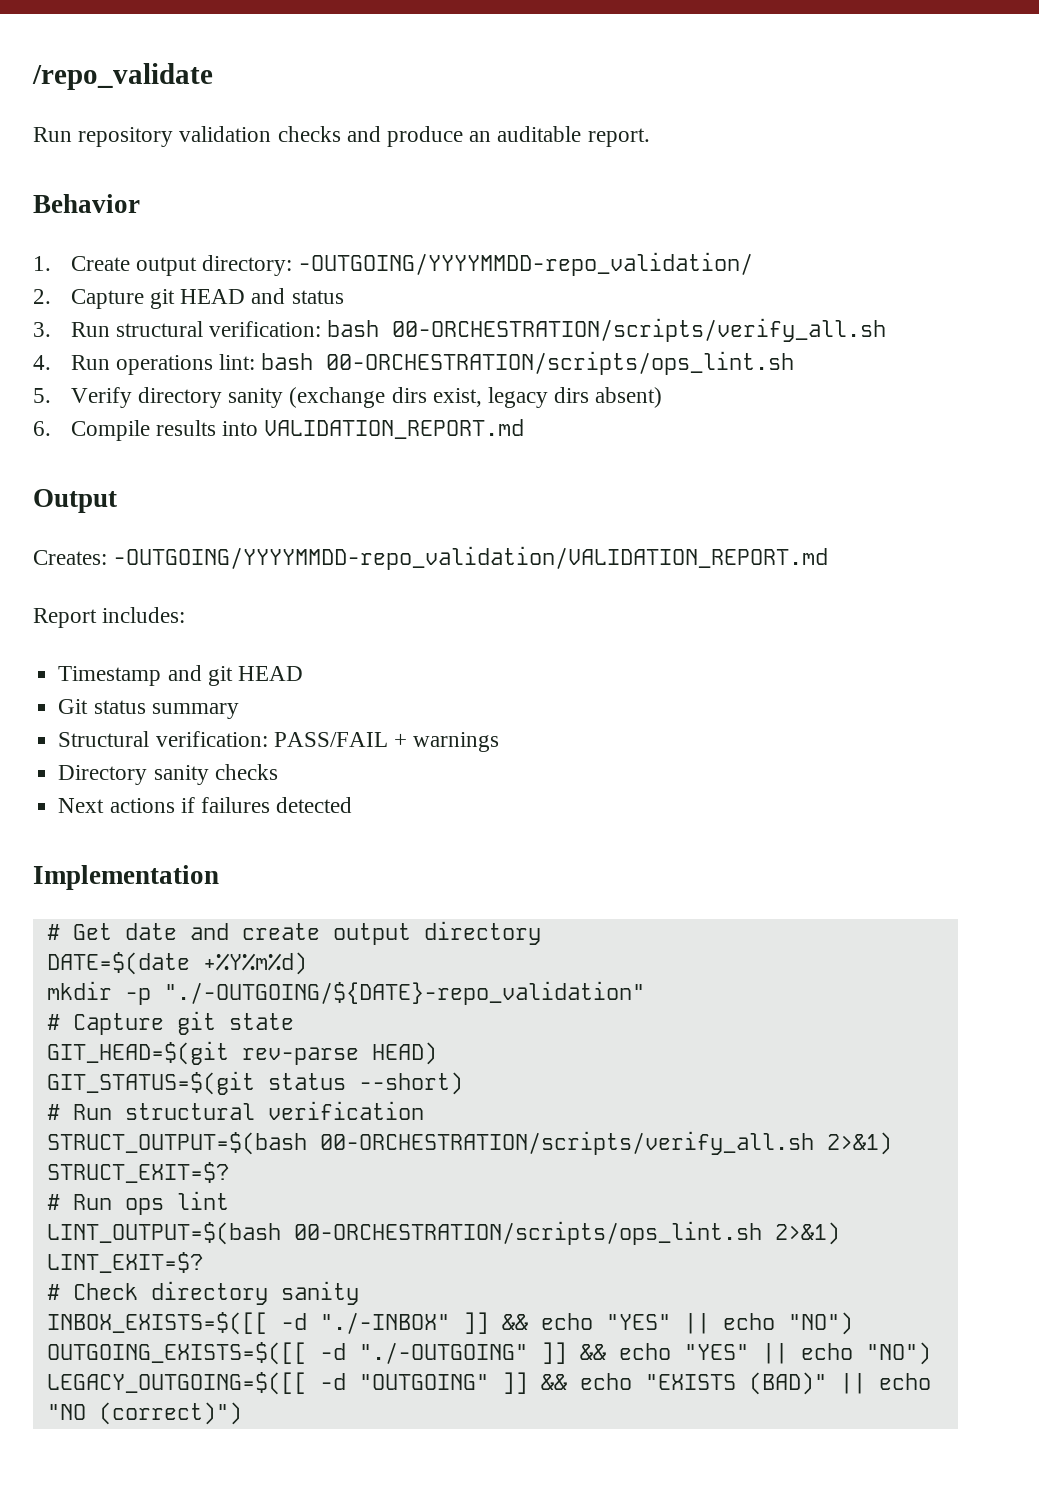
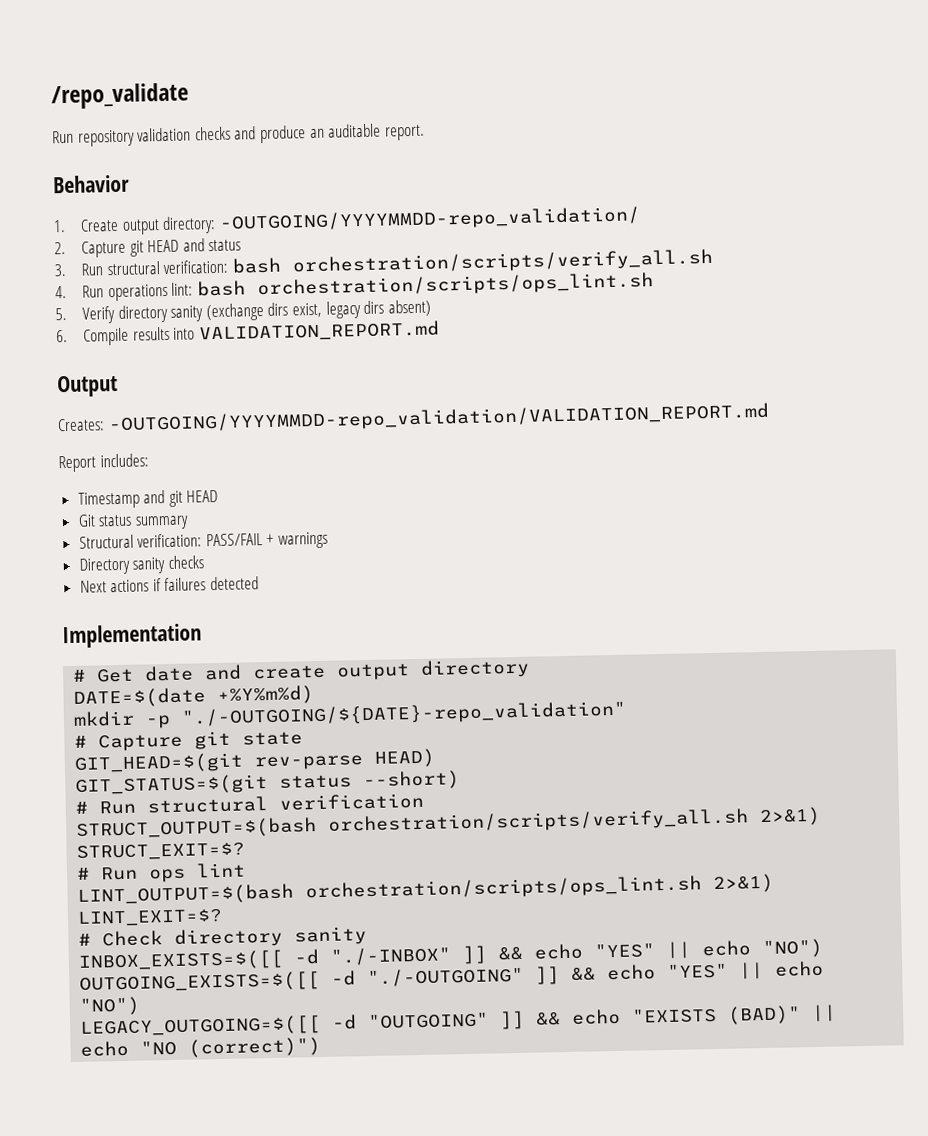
- 3. Run structural verification: bash 00-ORCHESTRATION/scripts/verify_all.sh
+ 3. Run structural verification: bash orchestration/scripts/verify_all.sh
- 4. Run operations lint: bash 00-ORCHESTRATION/scripts/ops_lint.sh
+ 4. Run operations lint: bash orchestration/scripts/ops_lint.sh
- STRUCT_OUTPUT=$(bash 00-ORCHESTRATION/scripts/verify_all.sh 2>&1)
+ STRUCT_OUTPUT=$(bash orchestration/scripts/verify_all.sh 2>&1)
- LINT_OUTPUT=$(bash 00-ORCHESTRATION/scripts/ops_lint.sh 2>&1)
+ LINT_OUTPUT=$(bash orchestration/scripts/ops_lint.sh 2>&1)

